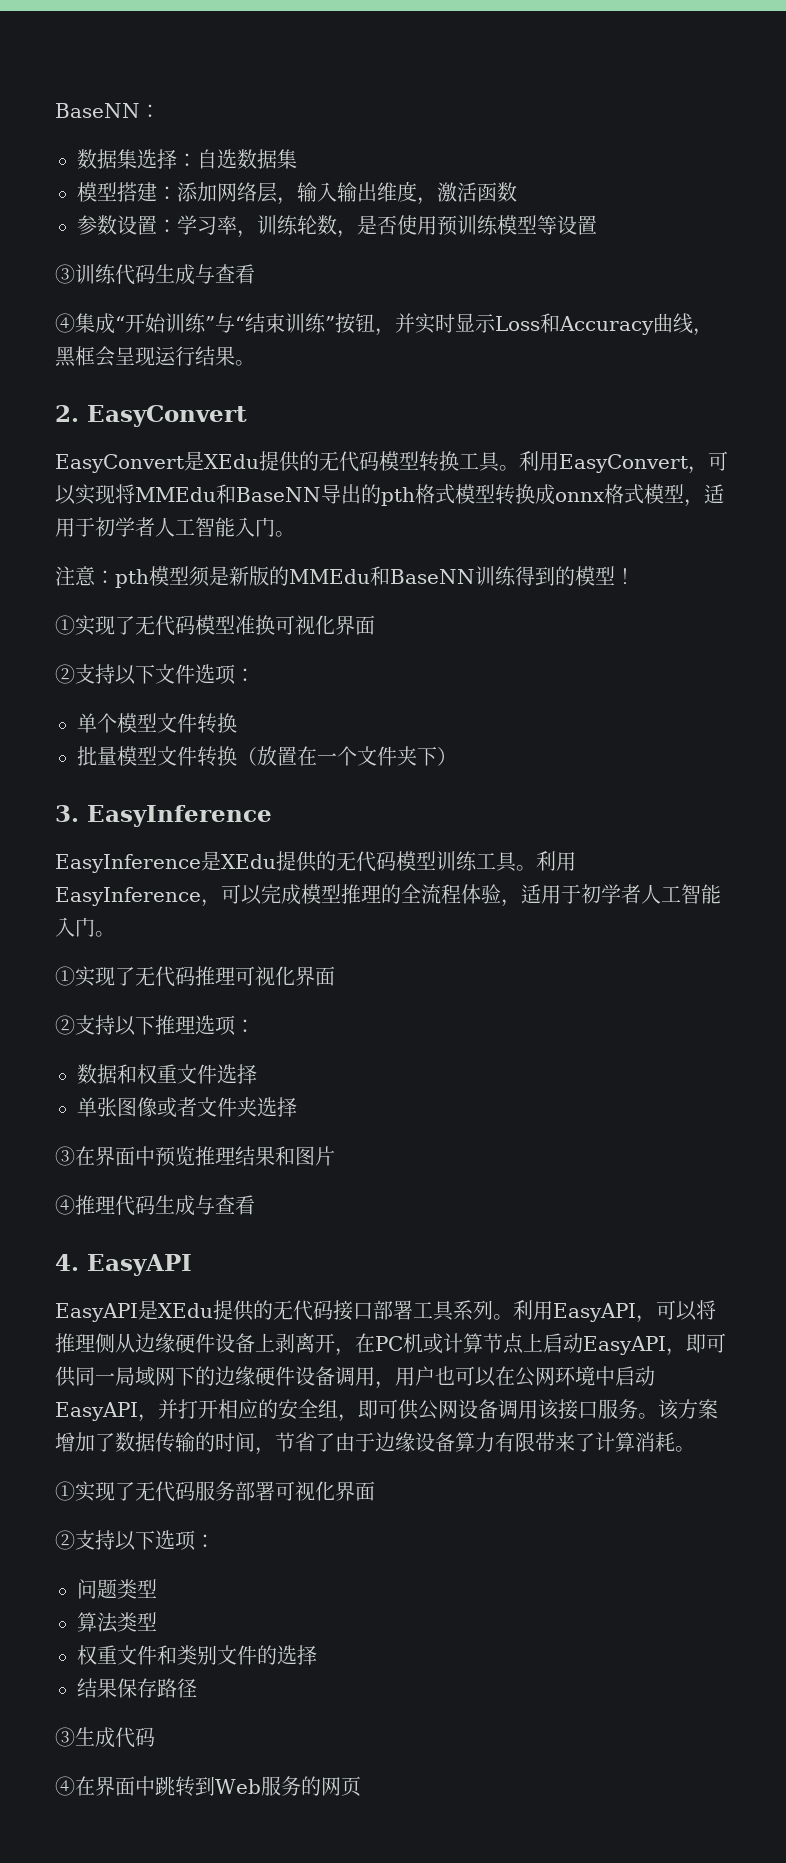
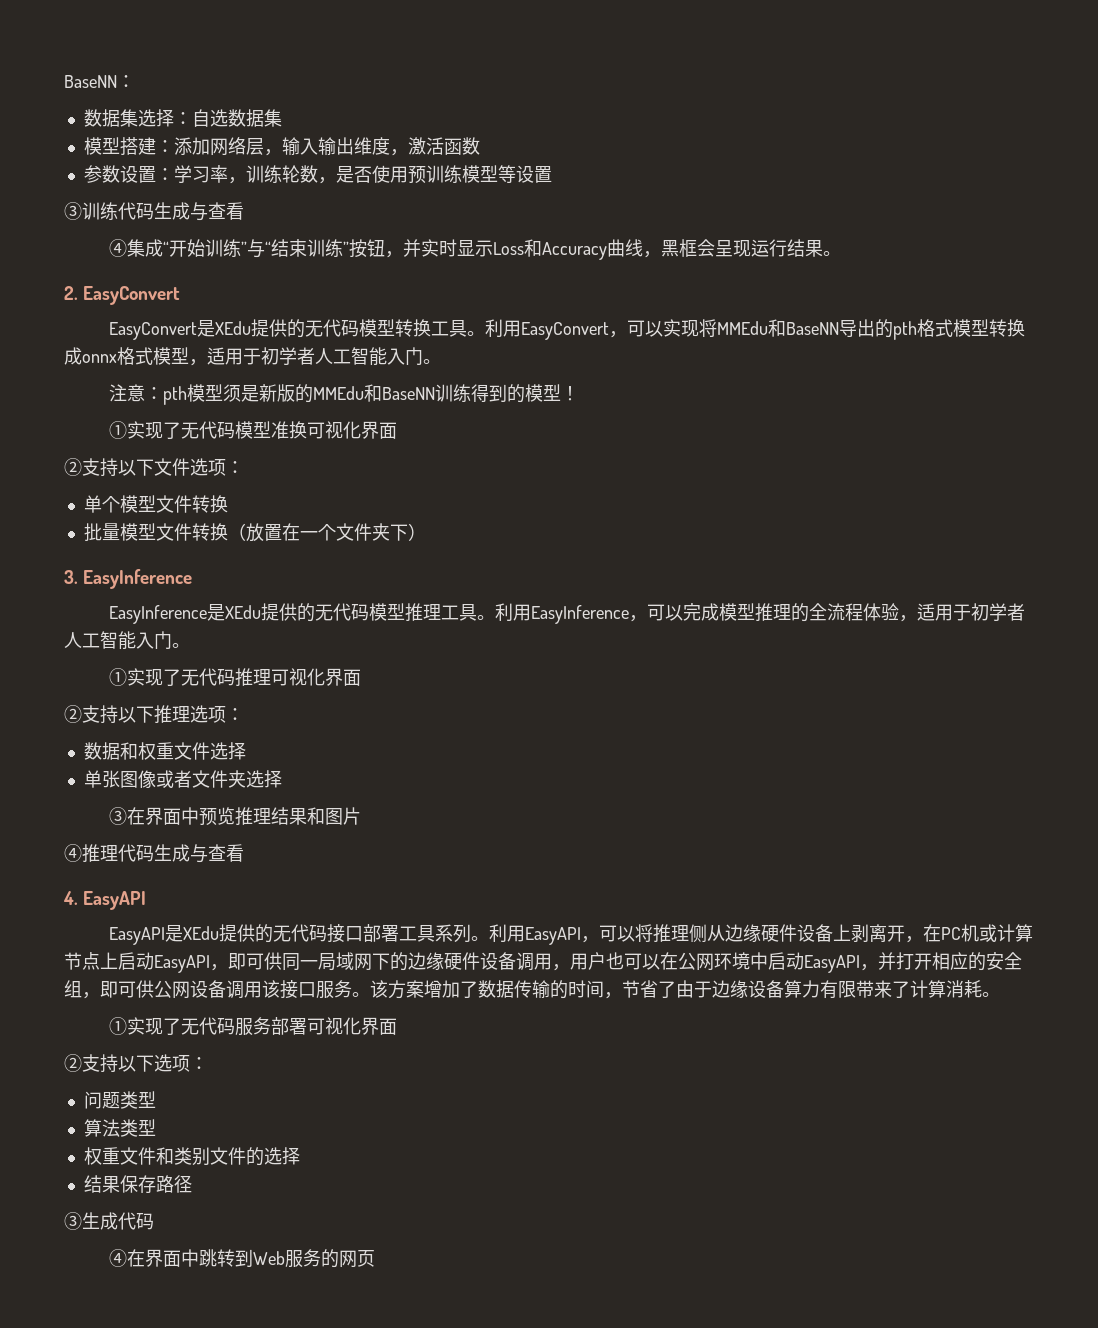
- EasyInference是XEdu提供的无代码模型训练工具。
+ EasyInference是XEdu提供的无代码模型推理工具。

